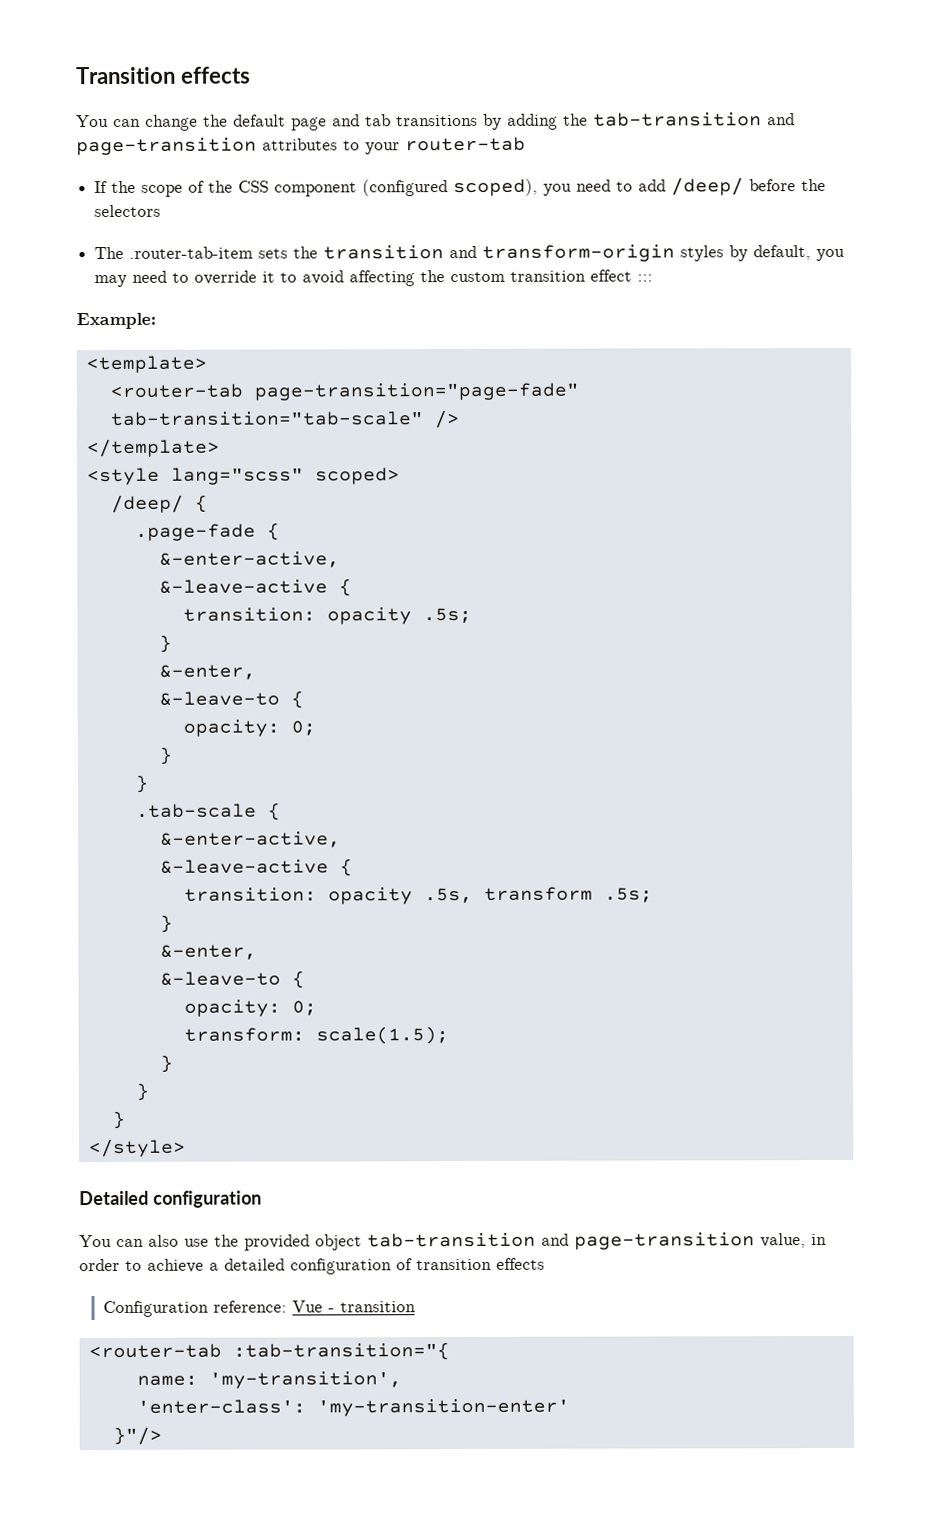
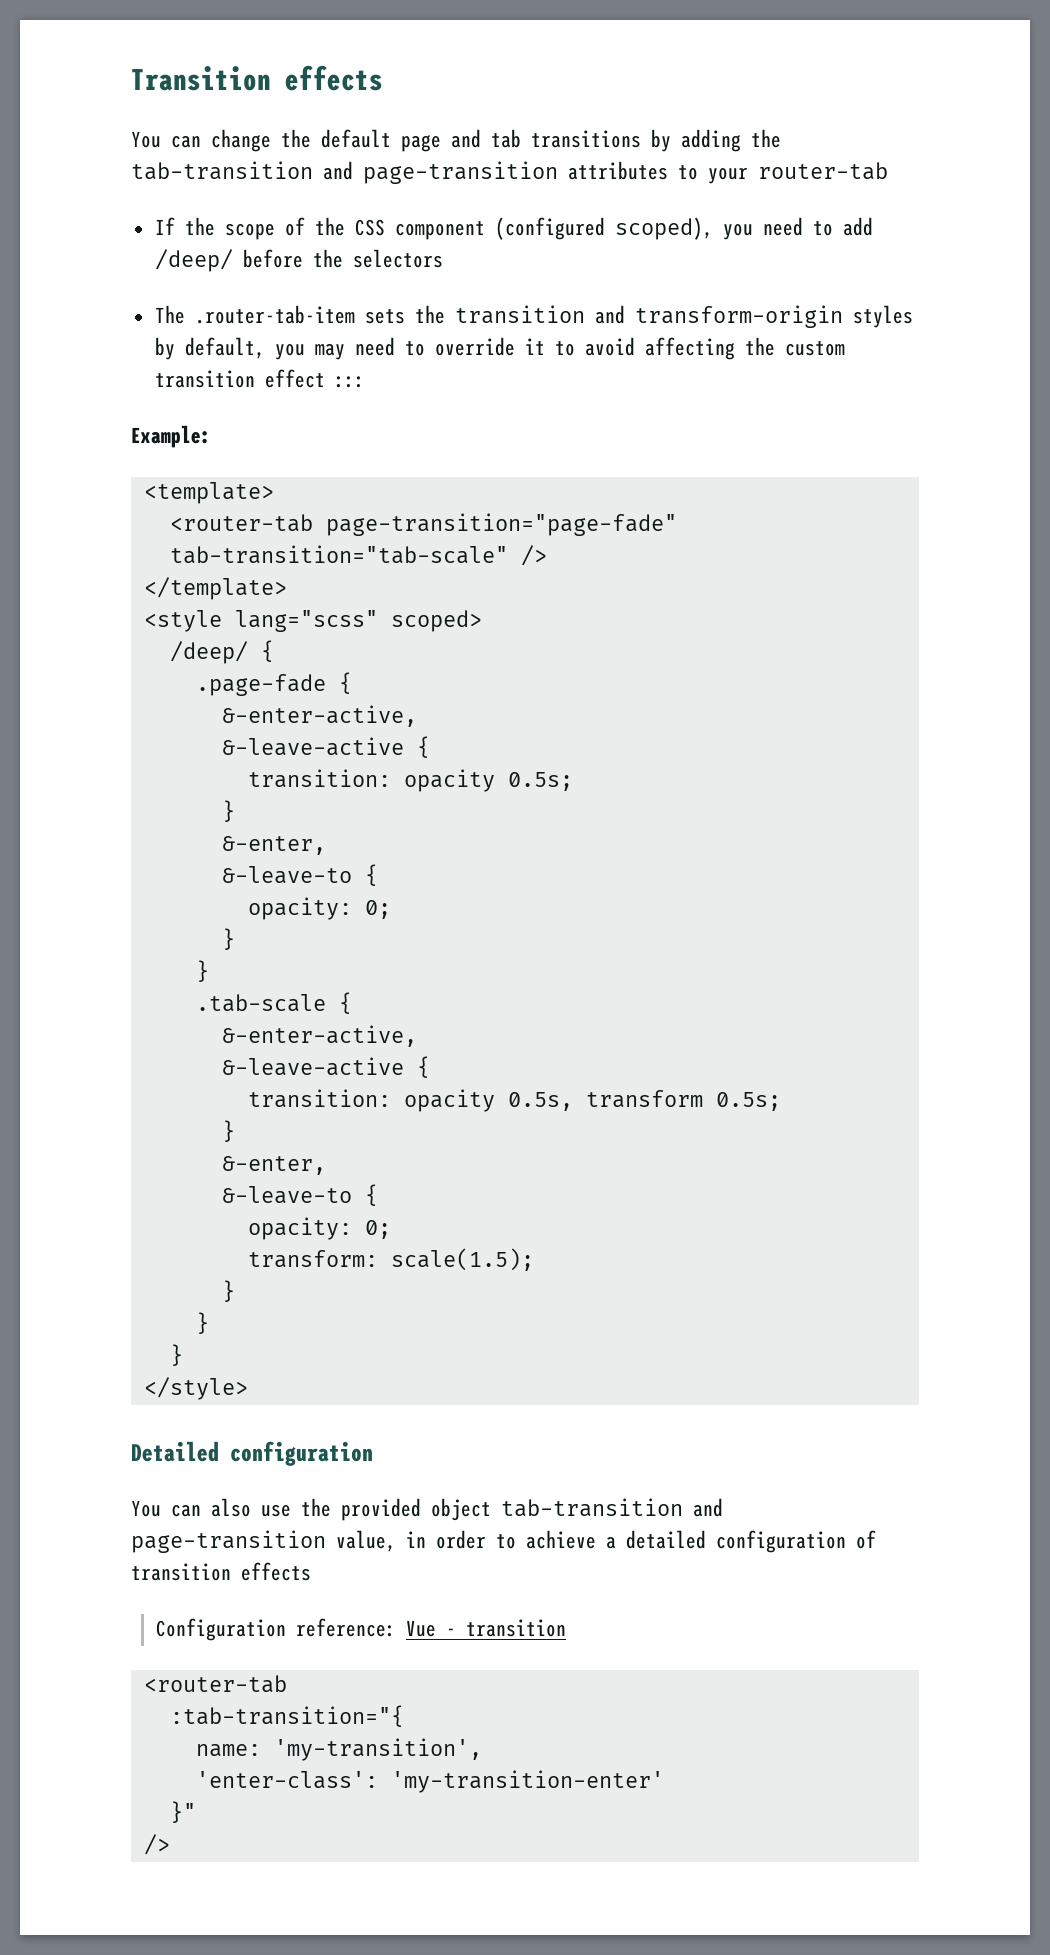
- transition: opacity .5s;
+ transition: opacity 0.5s;
- transition: opacity .5s, transform .5s;
+ transition: opacity 0.5s, transform 0.5s;
  Configuration reference: Vue - transition
- <router-tab :tab-transition="{
+ <router-tab
+ :tab-transition="{
- }"/>
+ }"
+ />

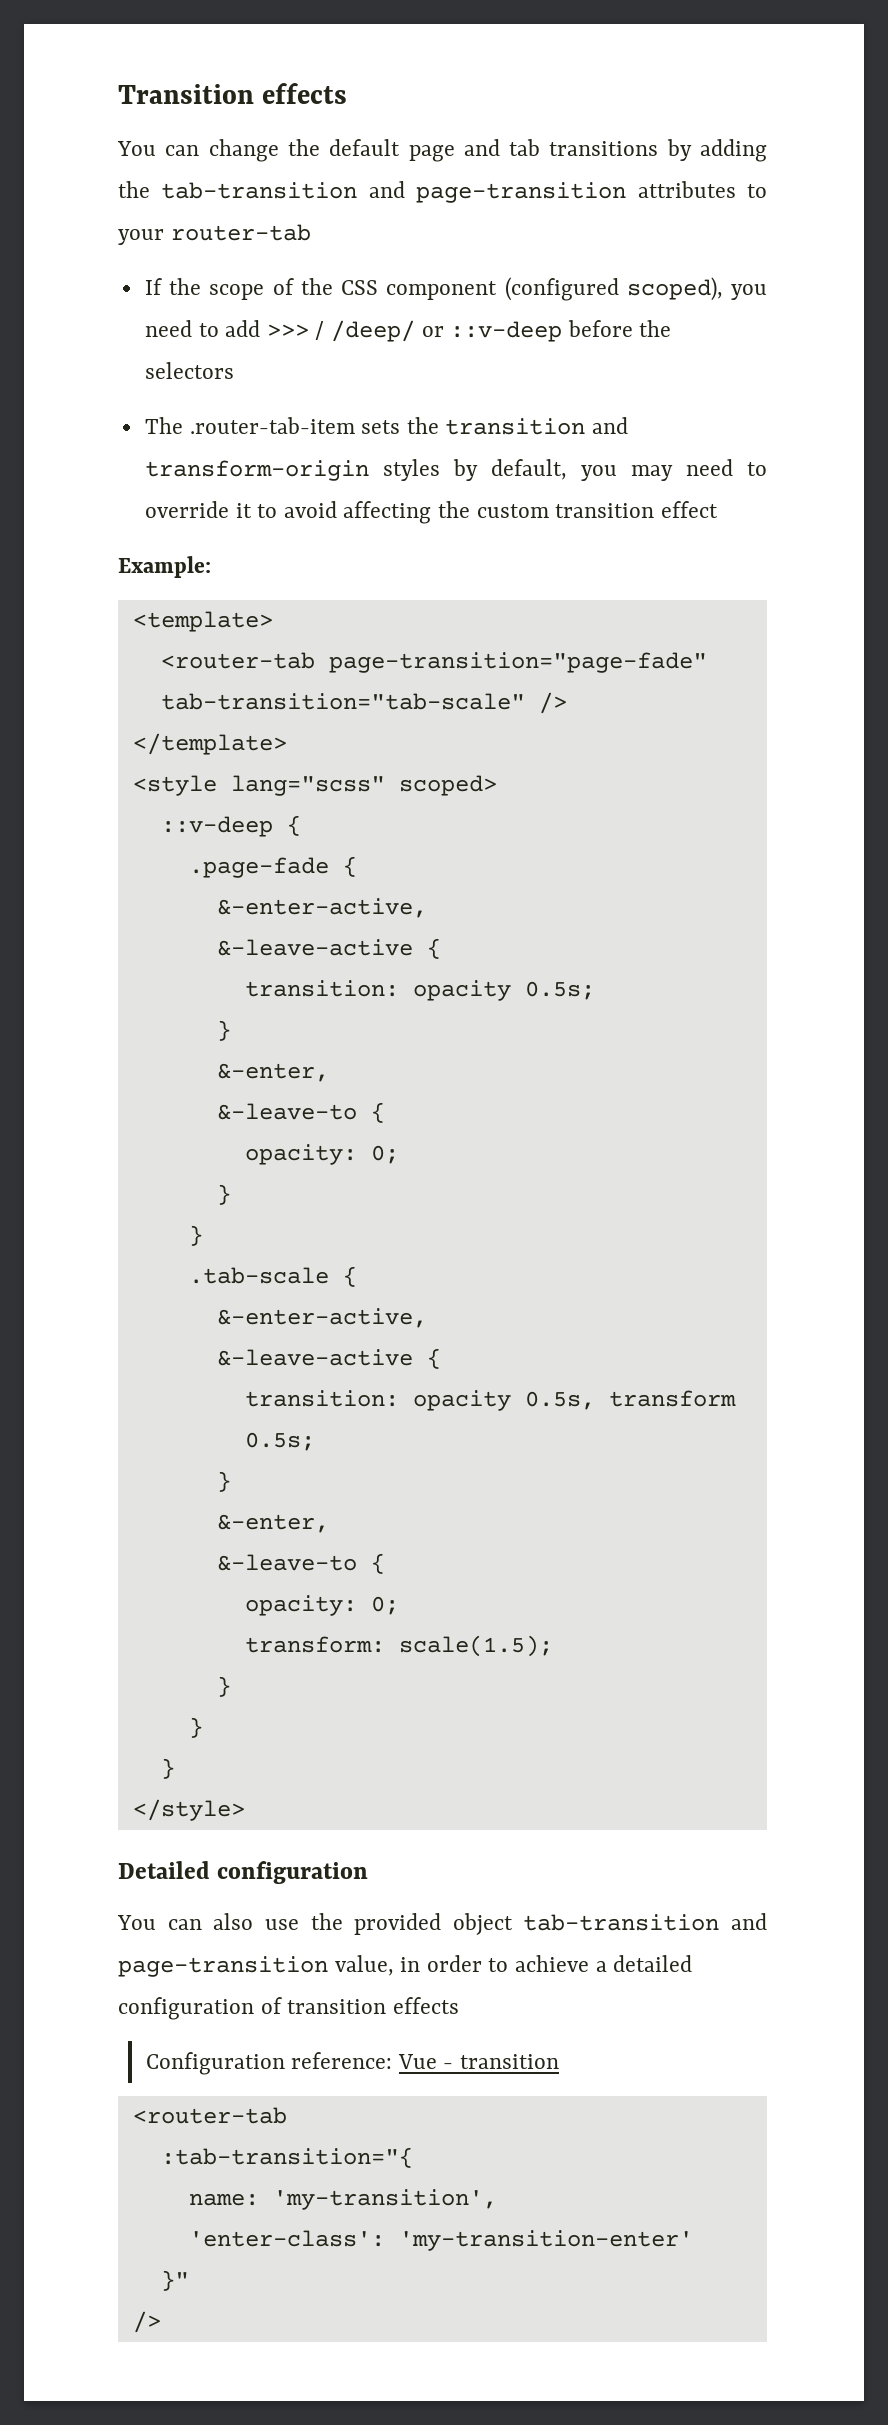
- If the scope of the CSS component (configured scoped), you need to add /deep/ before the selectors
+ If the scope of the CSS component (configured scoped), you need to add >>> / /deep/ or ::v-deep before the selectors
- The .router-tab-item sets the transition and transform-origin styles by default, you may need to override it to avoid affecting the custom transition effect :::
+ The .router-tab-item sets the transition and transform-origin styles by default, you may need to override it to avoid affecting the custom transition effect
- /deep/ {
+ ::v-deep {

